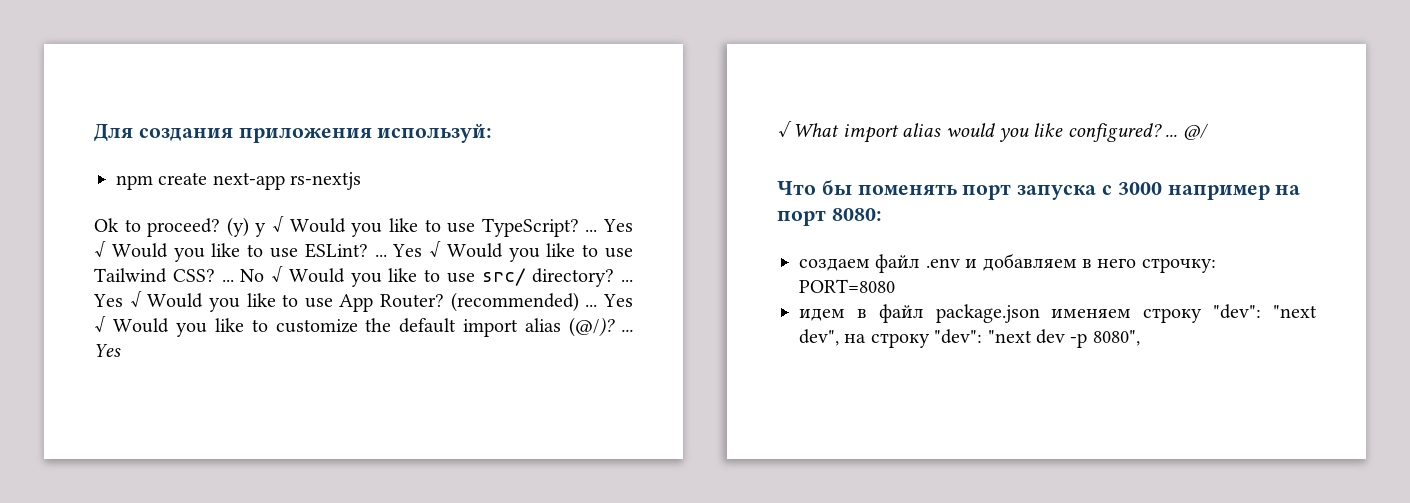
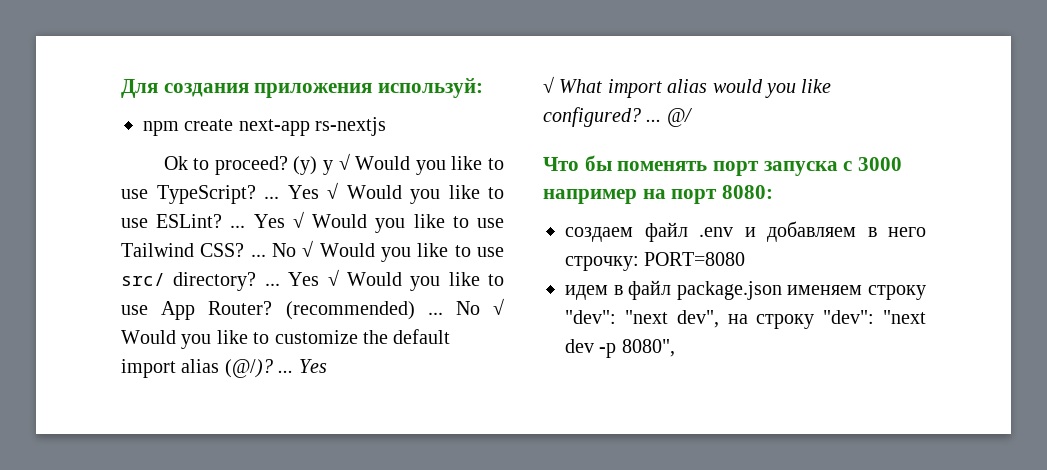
- Yes √ Would you like to customize the default import alias (@/)? ...
+ No √ Would you like to customize the default import alias (@/)? ...

